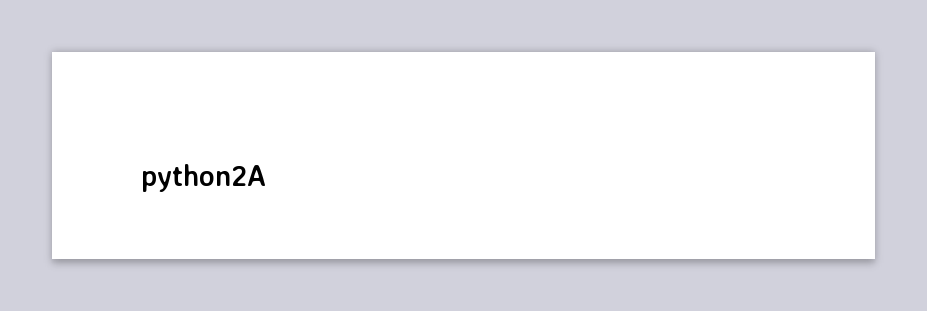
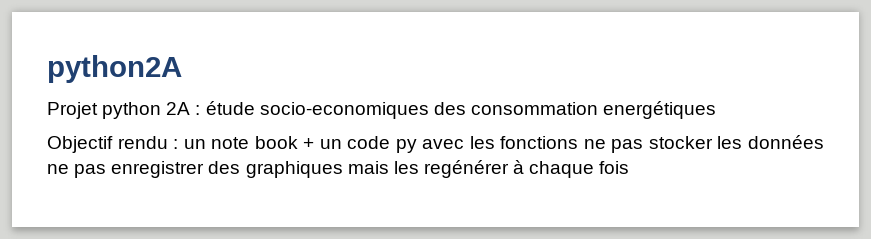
+ Projet python 2A : étude socio-economiques des consommation energétiques
+ Objectif rendu : un note book + un code py avec les fonctions ne pas stocker les données ne pas enregistrer des graphiques mais les regénérer à chaque fois

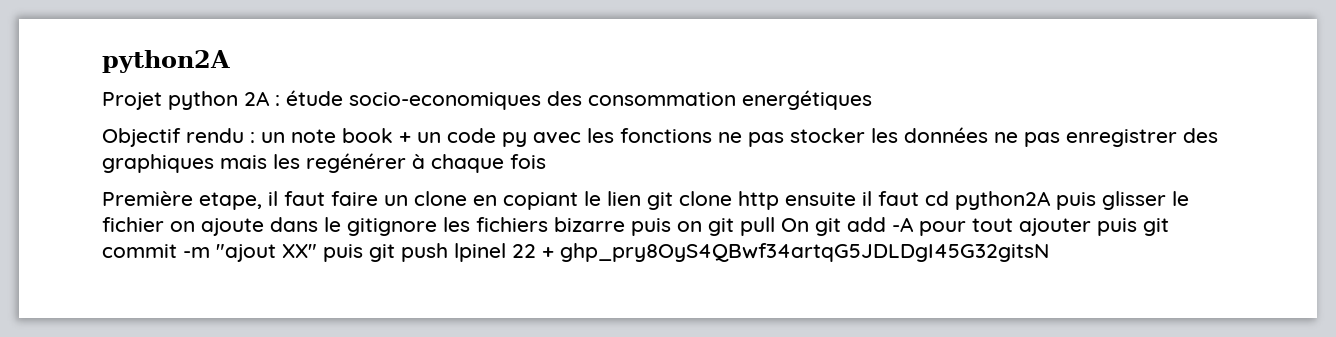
+ Première etape, il faut faire un clone en copiant le lien git clone http ensuite il faut cd python2A puis glisser le fichier on ajoute dans le gitignore les fichiers bizarre puis on git pull On git add -A pour tout ajouter puis git commit -m "ajout XX" puis git push lpinel 22 + 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

